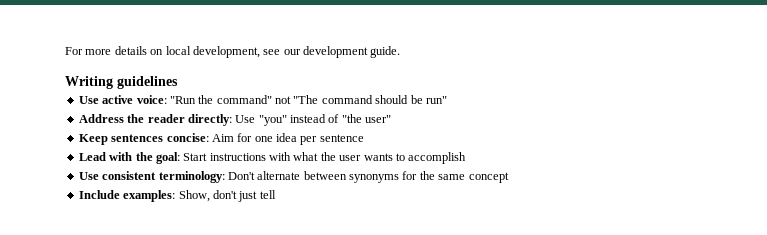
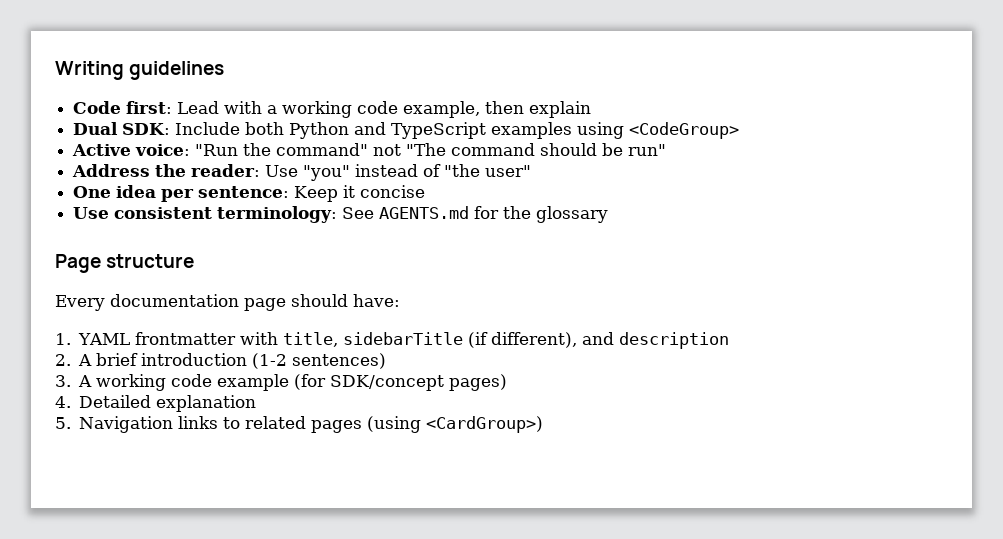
- For more details on local development, see our development guide.
  Writing guidelines
- Use active voice: "Run the command" not "The command should be run"
+ Code first: Lead with a working code example, then explain
+ Dual SDK: Include both Python and TypeScript examples using <CodeGroup>
+ Active voice: "Run the command" not "The command should be run"
- Address the reader directly: Use "you" instead of "the user"
+ Address the reader: Use "you" instead of "the user"
- Keep sentences concise: Aim for one idea per sentence
- Lead with the goal: Start instructions with what the user wants to accomplish
- Use consistent terminology: Don't alternate between synonyms for the same concept
- Include examples: Show, don't just tell
+ One idea per sentence: Keep it concise
+ Use consistent terminology: See AGENTS.md for the glossary
+ Page structure
+ Every documentation page should have:
+ 1. YAML frontmatter with title, sidebarTitle (if different), and description
+ 2. A brief introduction (1-2 sentences)
+ 3. A working code example (for SDK/concept pages)
+ 4. Detailed explanation
+ 5. Navigation links to related pages (using <CardGroup>)

